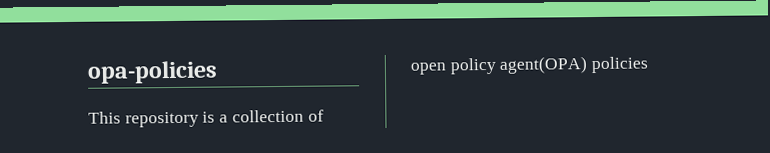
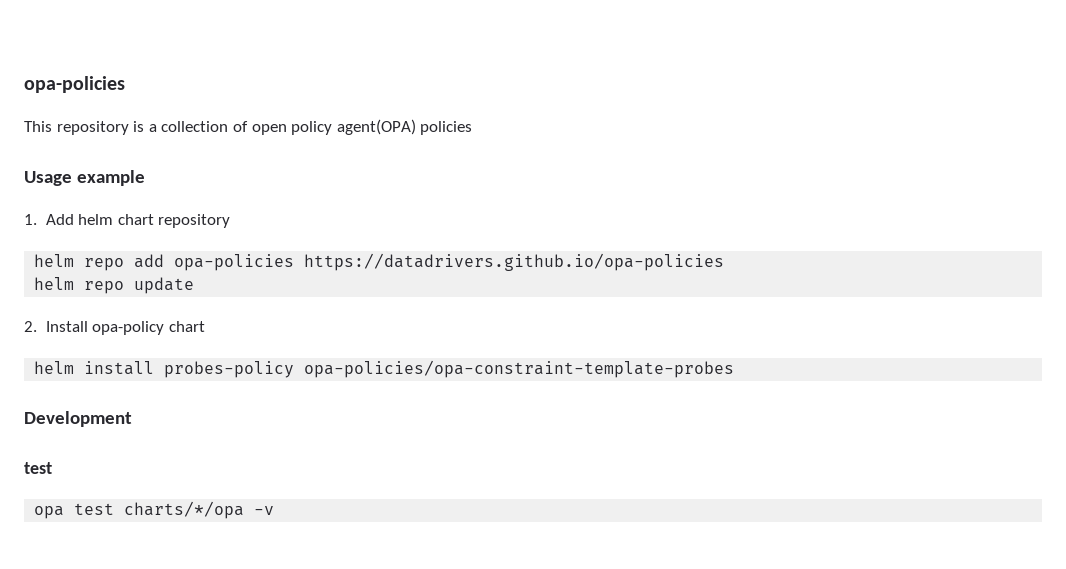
+ Usage example
+ 1. Add helm chart repository
+ helm repo add opa-policies https://datadrivers.github.io/opa-policies
+ helm repo update
+ 2. Install opa-policy chart
+ helm install probes-policy opa-policies/opa-constraint-template-probes
+ Development
+ test
+ opa test charts/*/opa -v

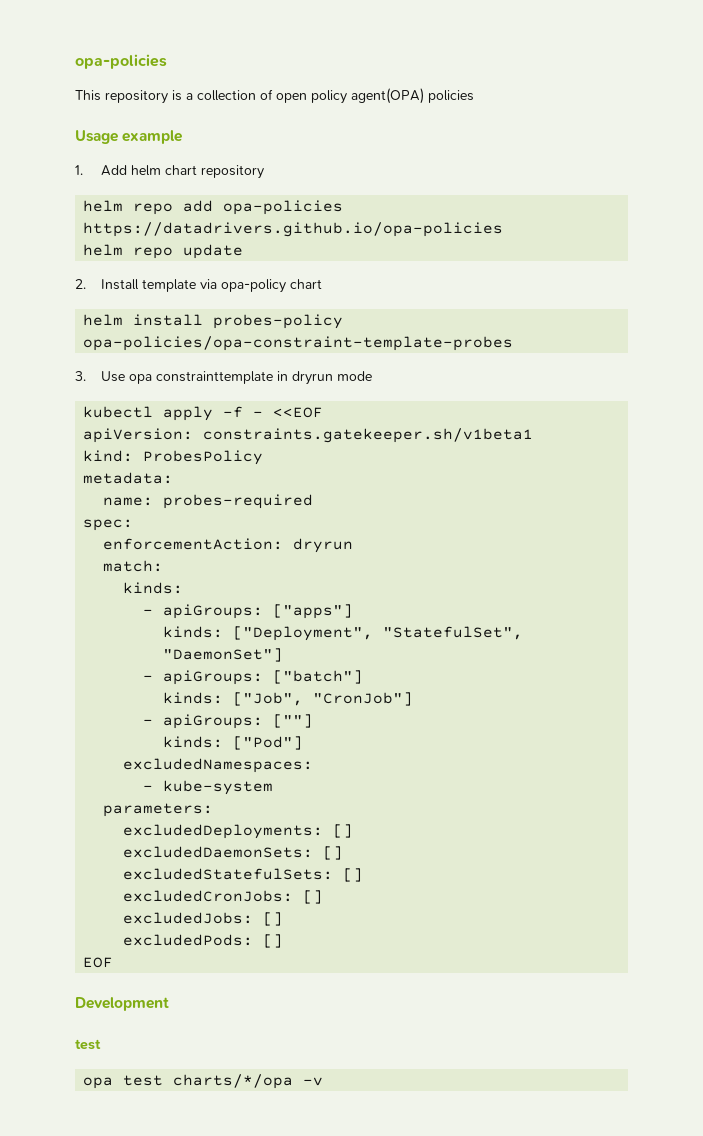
- 2. Install opa-policy chart
+ 2. Install template via opa-policy chart
+ 3. Use opa constrainttemplate in dryrun mode
+ kubectl apply -f - <<EOF
+ apiVersion: constraints.gatekeeper.sh/v1beta1
+ kind: ProbesPolicy
+ metadata:
+ name: probes-required
+ spec:
+ enforcementAction: dryrun
+ match:
+ kinds:
+ - apiGroups: ["apps"]
+ kinds: ["Deployment", "StatefulSet", "DaemonSet"]
+ - apiGroups: ["batch"]
+ kinds: ["Job", "CronJob"]
+ - apiGroups: [""]
+ kinds: ["Pod"]
+ excludedNamespaces:
+ - kube-system
+ parameters:
+ excludedDeployments: []
+ excludedDaemonSets: []
+ excludedStatefulSets: []
+ excludedCronJobs: []
+ excludedJobs: []
+ excludedPods: []
+ EOF

